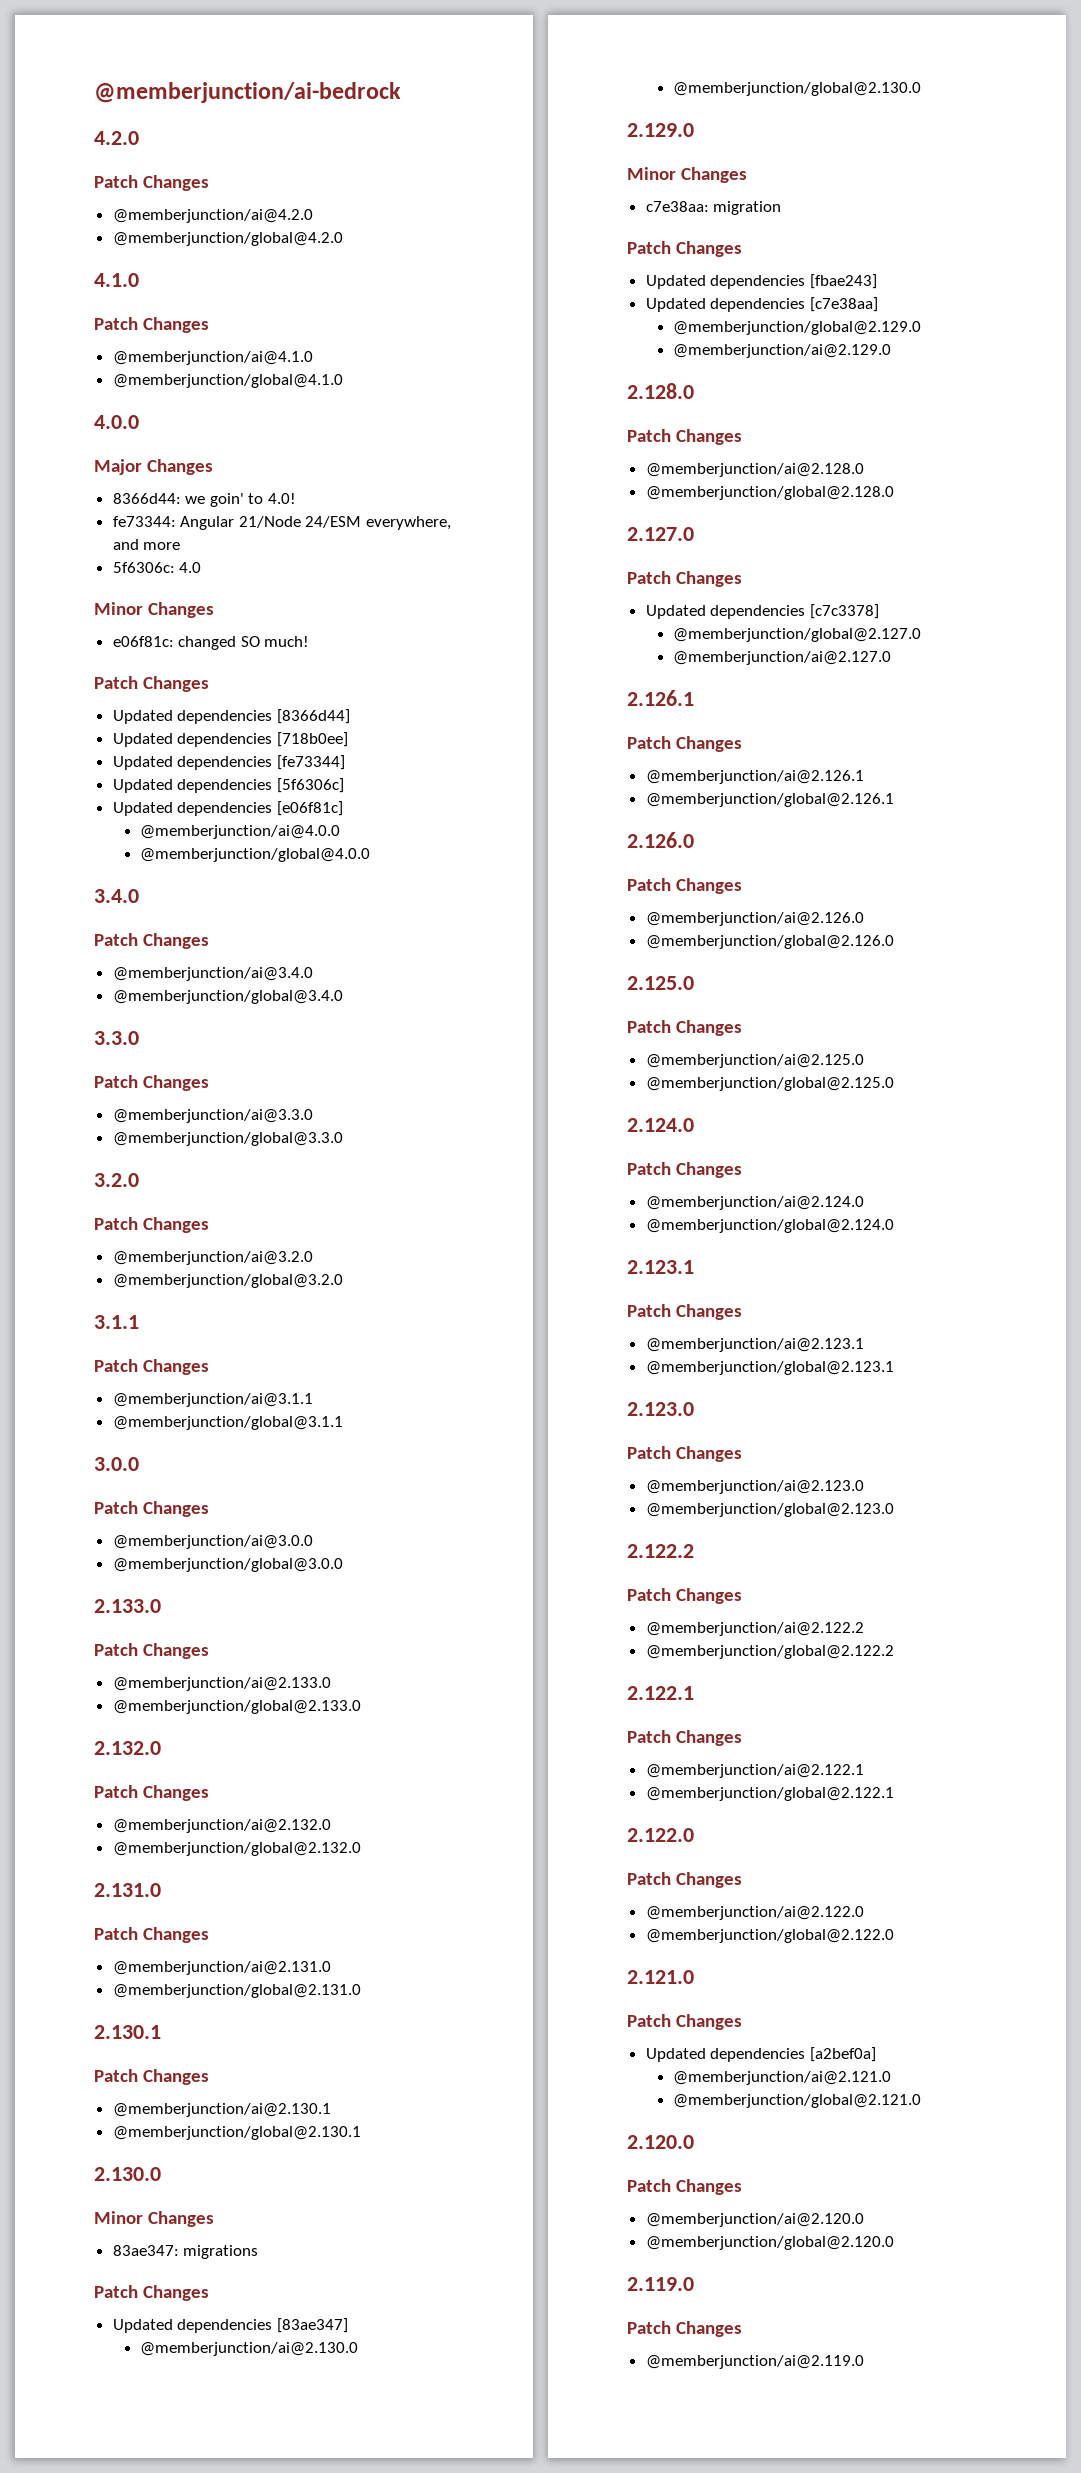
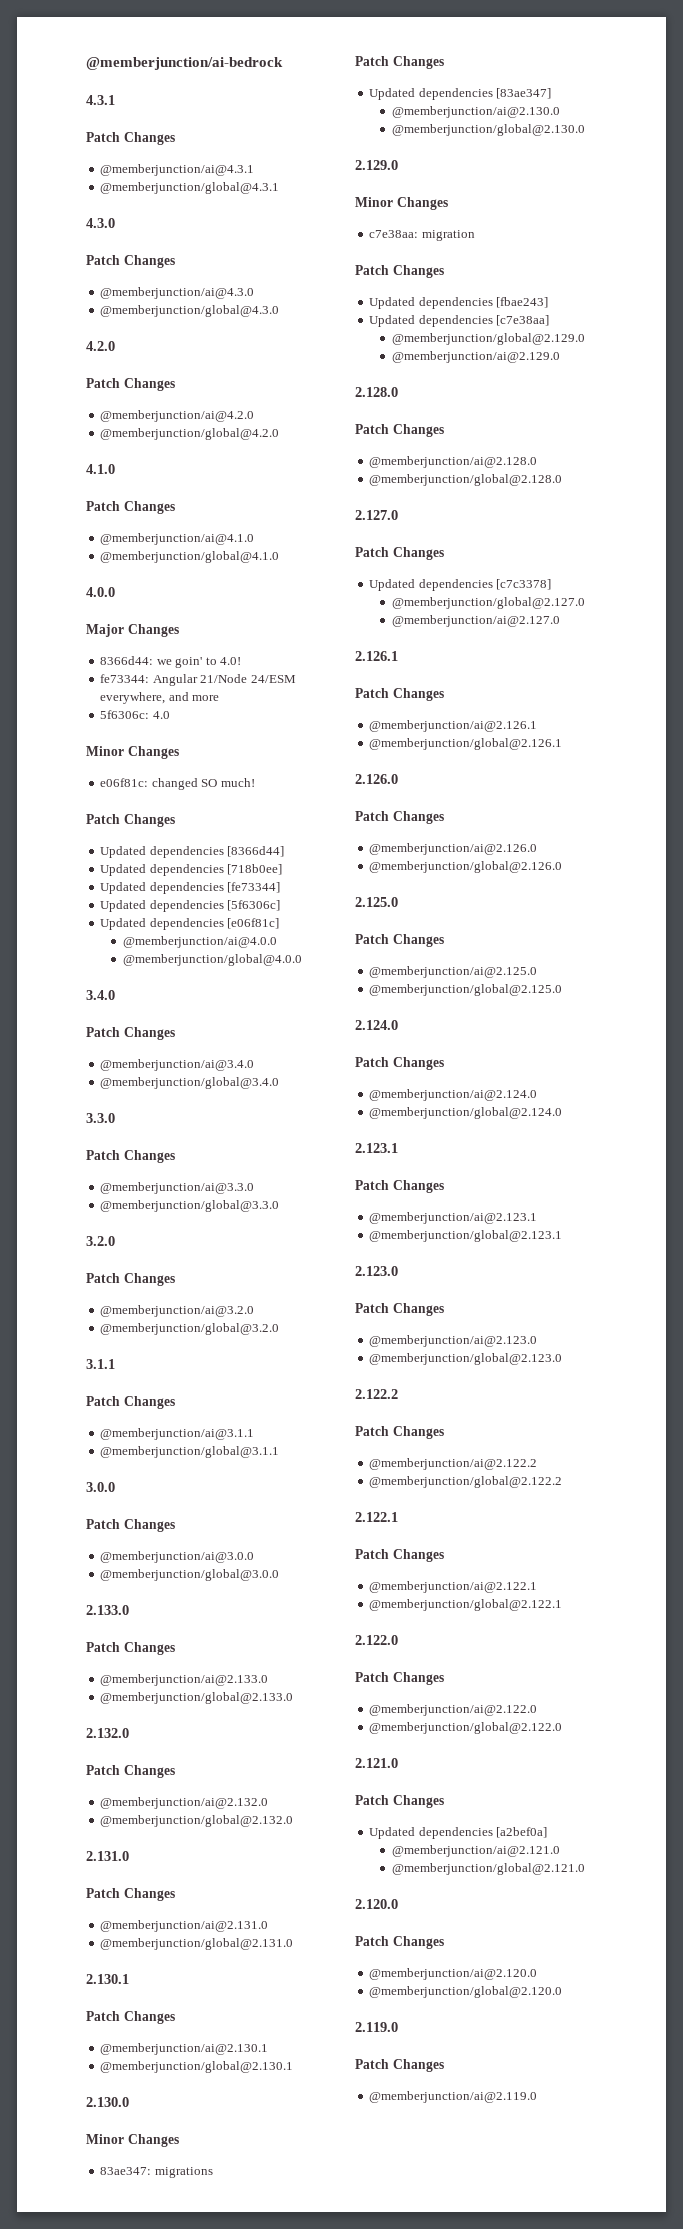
+ 4.3.1
+ Patch Changes
+ @memberjunction/ai@4.3.1
+ @memberjunction/global@4.3.1
+ 4.3.0
+ Patch Changes
+ @memberjunction/ai@4.3.0
+ @memberjunction/global@4.3.0

